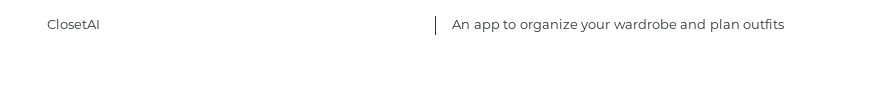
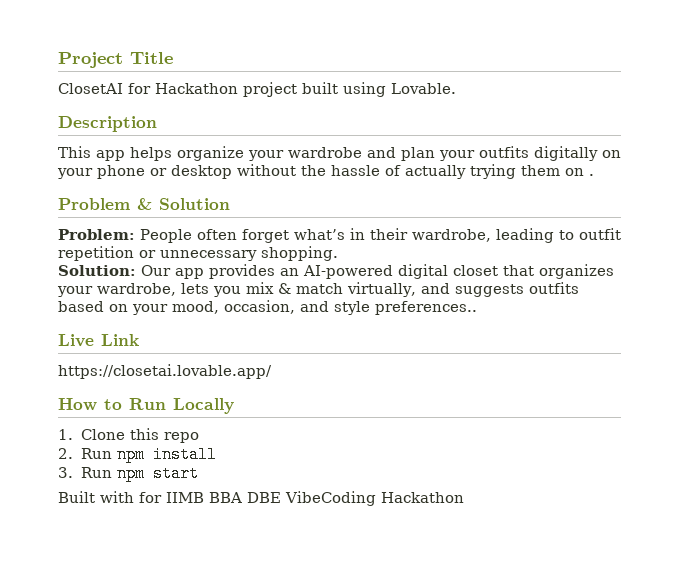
+ Project Title
- ClosetAI
- An app to organize your wardrobe and plan outfits
+ ClosetAI for Hackathon project built using Lovable.
+ Description
+ This app helps organize your wardrobe and plan your outfits digitally on your phone or desktop without the hassle of actually trying them on .
+ Problem & Solution
+ Problem: People often forget what’s in their wardrobe, leading to outfit repetition or unnecessary shopping.
+ Solution: Our app provides an AI-powered digital closet that organizes your wardrobe, lets you mix & match virtually, and suggests outfits based on your mood, occasion, and style preferences..
+ Live Link
+ https://closetai.lovable.app/
+ How to Run Locally
+ 1. Clone this repo
+ 2. Run npm install
+ 3. Run npm start
+ Built with for IIMB BBA DBE VibeCoding Hackathon

